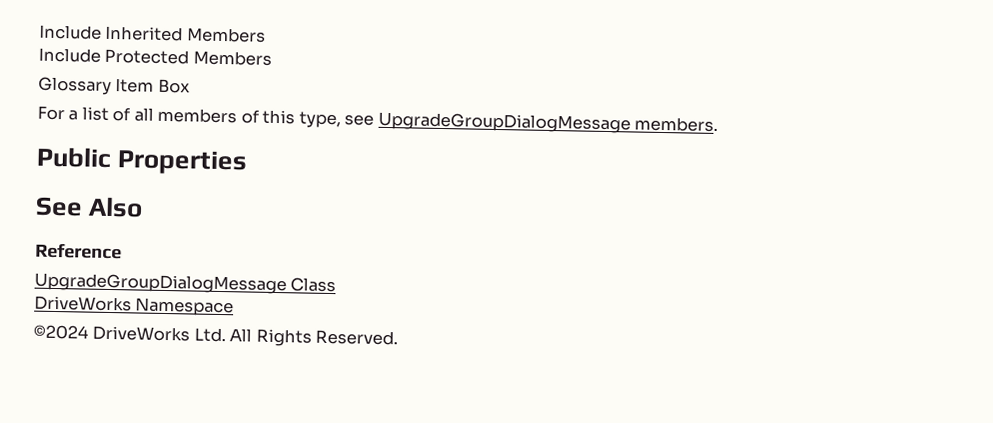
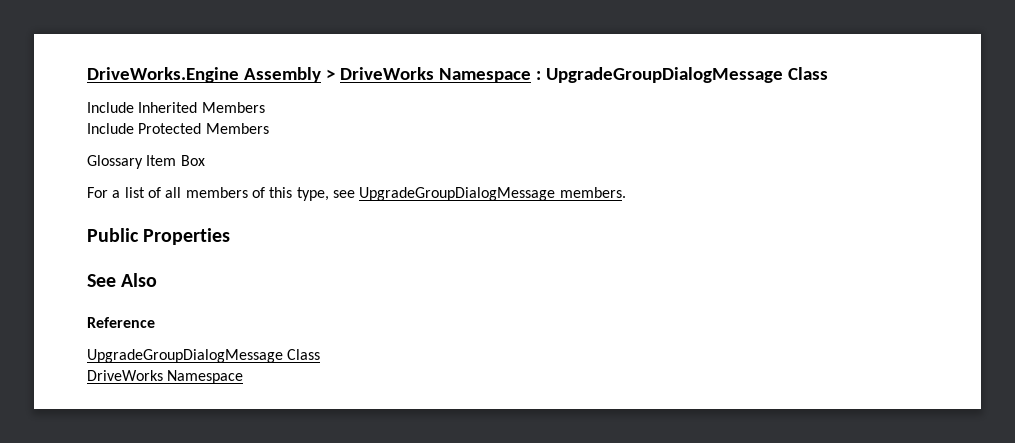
+ DriveWorks.Engine Assembly > DriveWorks Namespace : UpgradeGroupDialogMessage Class
- ©2024 DriveWorks Ltd. All Rights Reserved.

